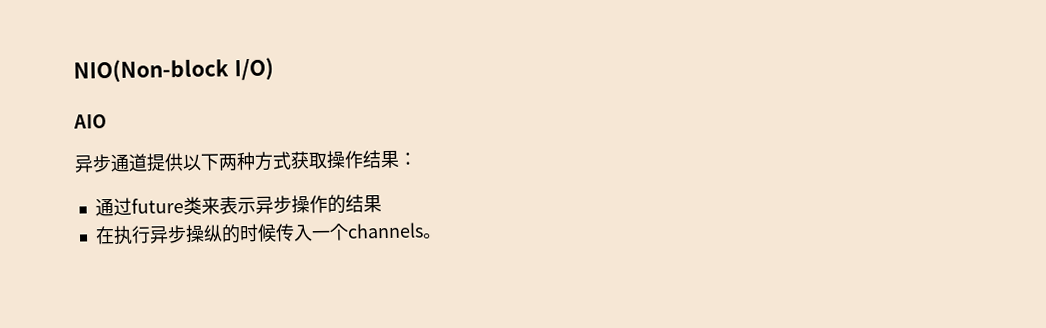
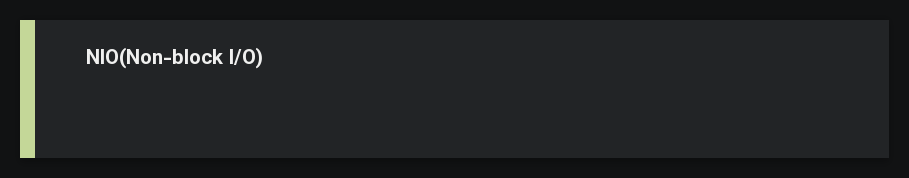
- AIO
- 异步通道提供以下两种方式获取操作结果：
- 通过future类来表示异步操作的结果
- 在执行异步操纵的时候传入一个channels。

